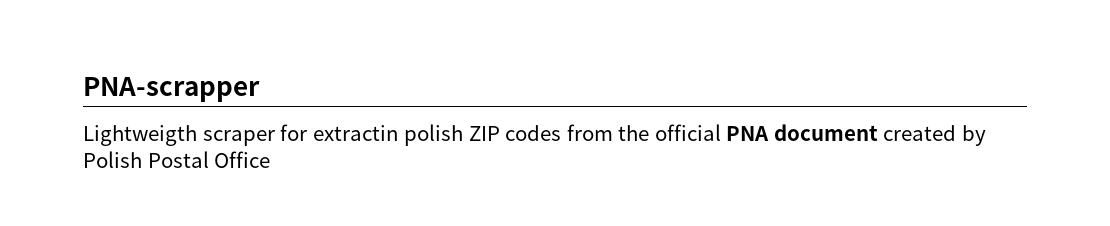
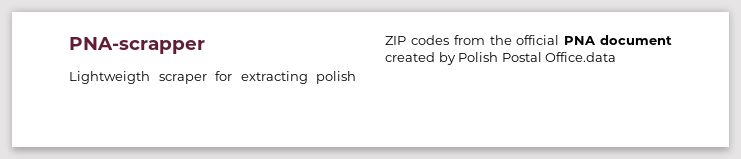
- Lightweigth scraper for extractin polish ZIP codes from the official PNA document created by Polish Postal Office
+ Lightweigth scraper for extracting polish ZIP codes from the official PNA document created by Polish Postal Office.data

